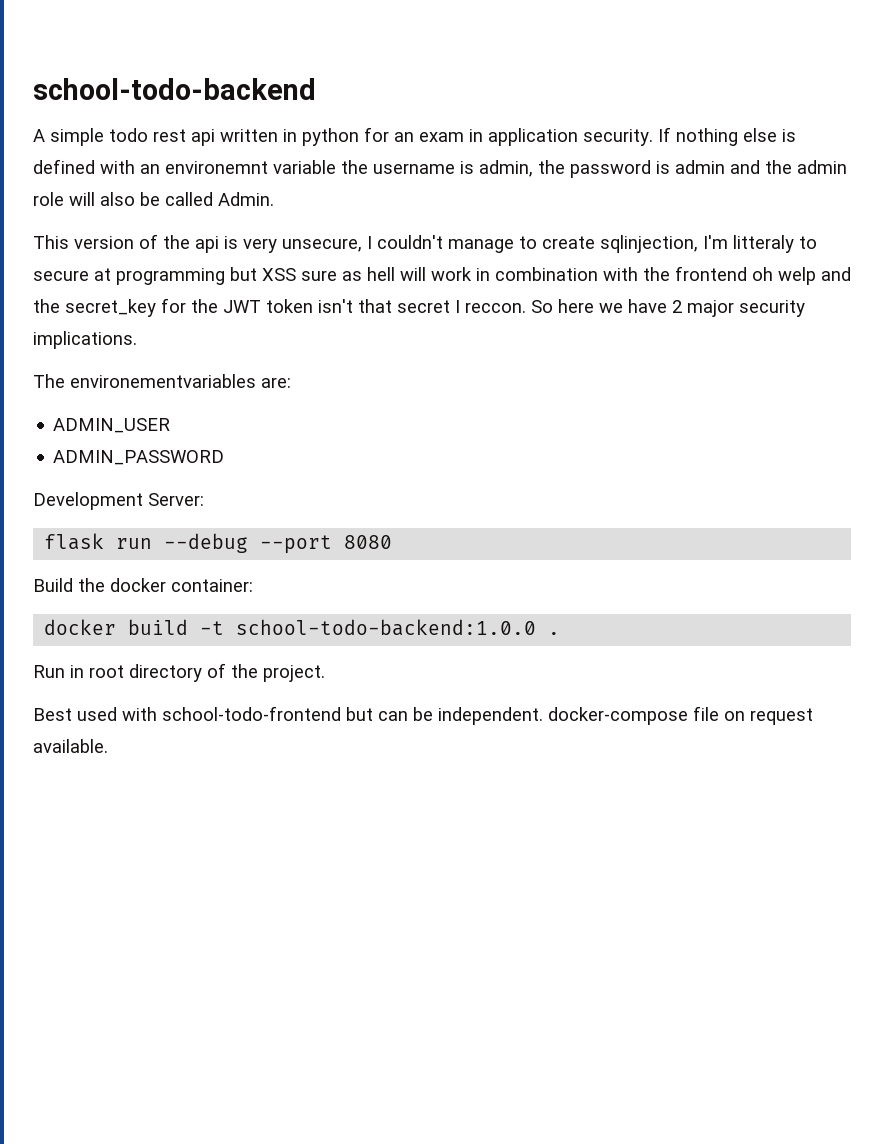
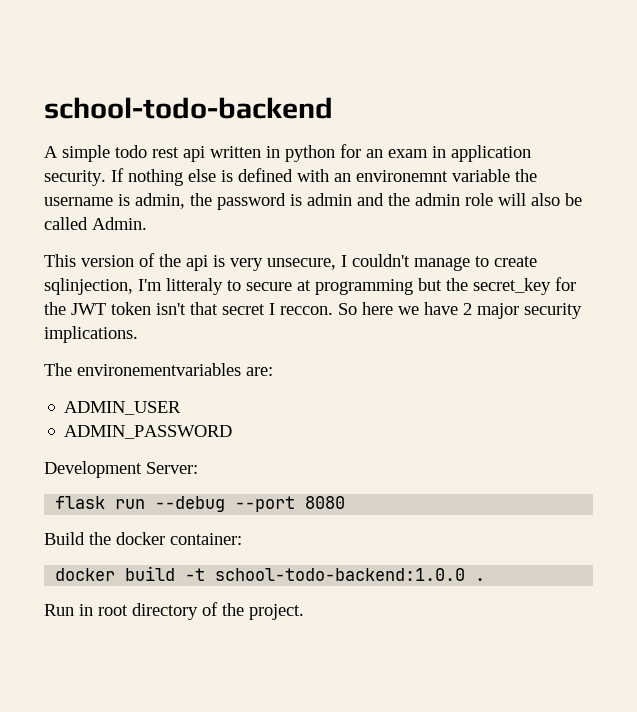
- This version of the api is very unsecure, I couldn't manage to create sqlinjection, I'm litteraly to secure at programming but XSS sure as hell will work in combination with the frontend oh welp and the secret_key for the JWT token isn't that secret I reccon.
+ This version of the api is very unsecure, I couldn't manage to create sqlinjection, I'm litteraly to secure at programming but the secret_key for the JWT token isn't that secret I reccon.
- Best used with school-todo-frontend but can be independent. docker-compose file on request available.

